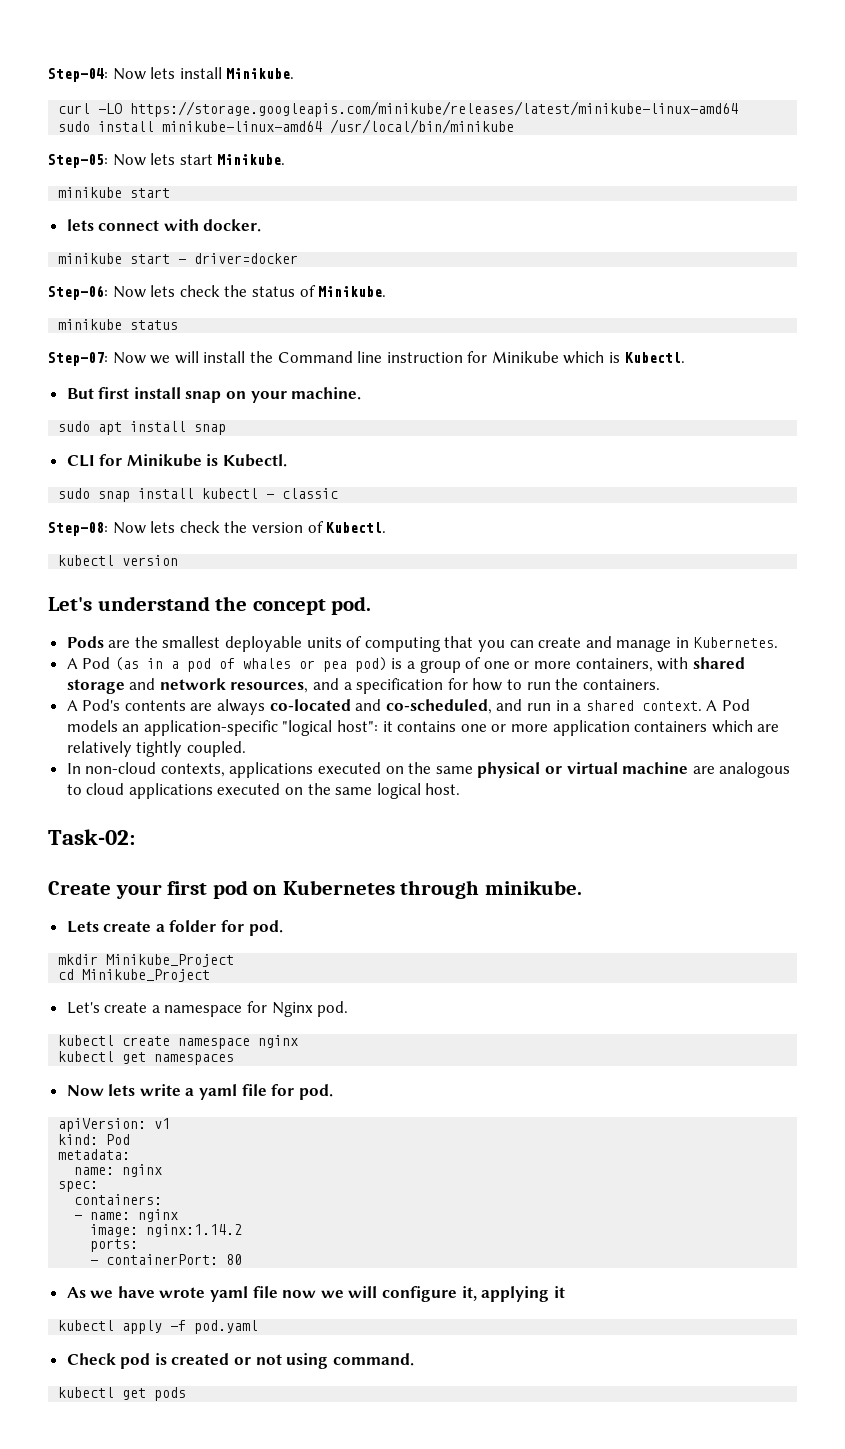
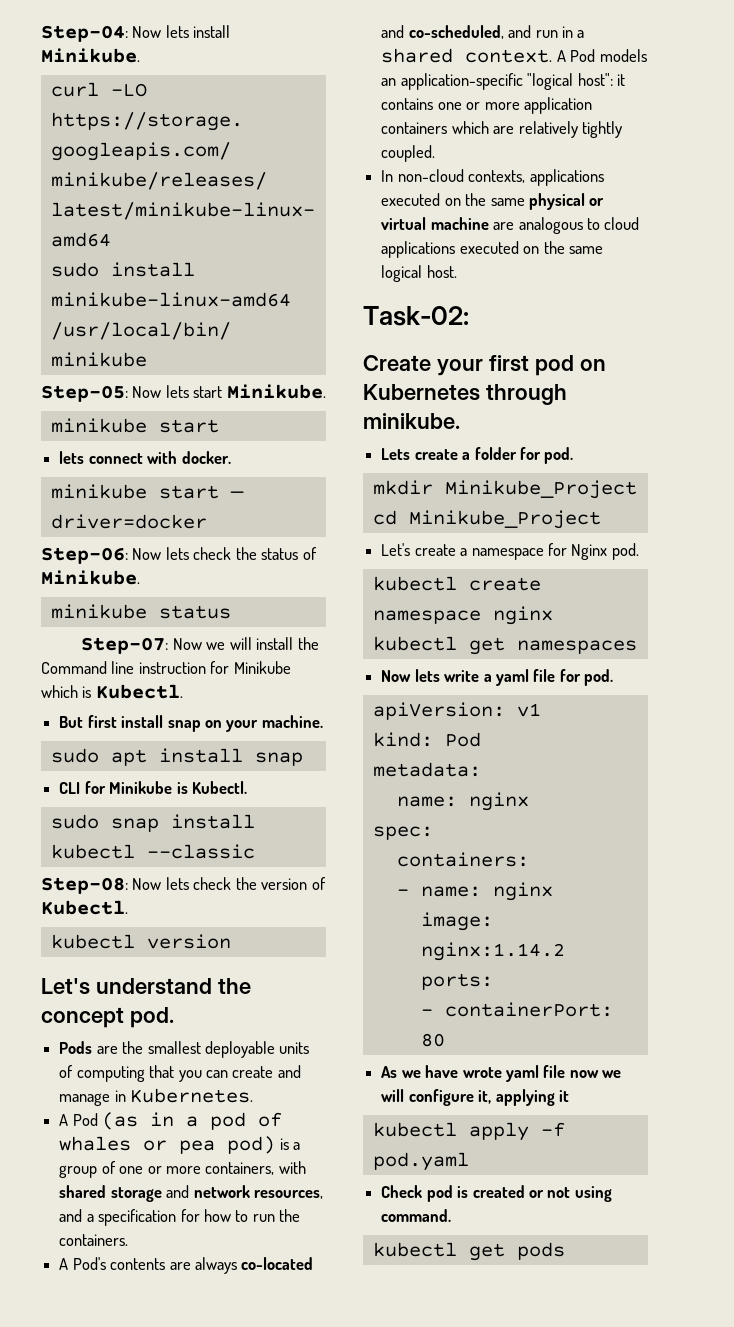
- sudo snap install kubectl — classic
+ sudo snap install kubectl --classic

